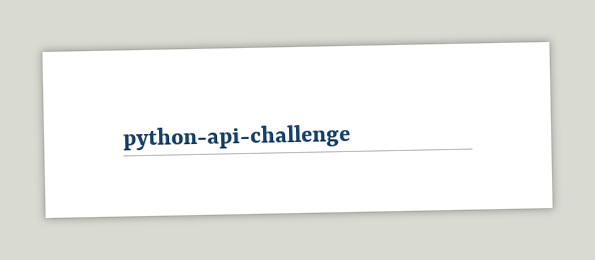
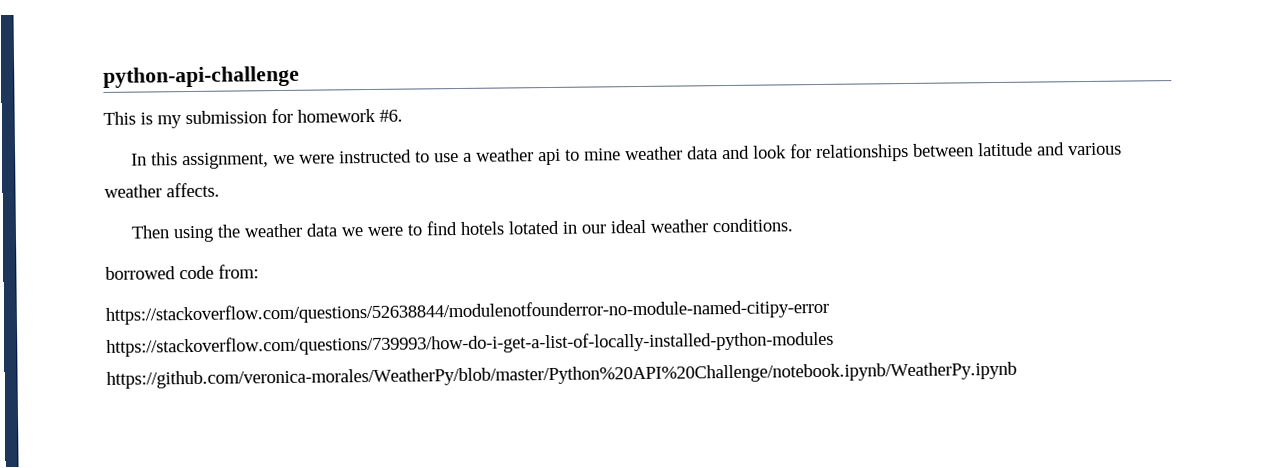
+ This is my submission for homework #6.
+ In this assignment, we were instructed to use a weather api to mine weather data and look for relationships between latitude and various weather affects.
+ Then using the weather data we were to find hotels lotated in our ideal weather conditions.
+ borrowed code from:
+ https://stackoverflow.com/questions/52638844/modulenotfounderror-no-module-named-citipy-error https://stackoverflow.com/questions/739993/how-do-i-get-a-list-of-locally-installed-python-modules https://github.com/veronica-morales/WeatherPy/blob/master/Python%20API%20Challenge/notebook.ipynb/WeatherPy.ipynb

